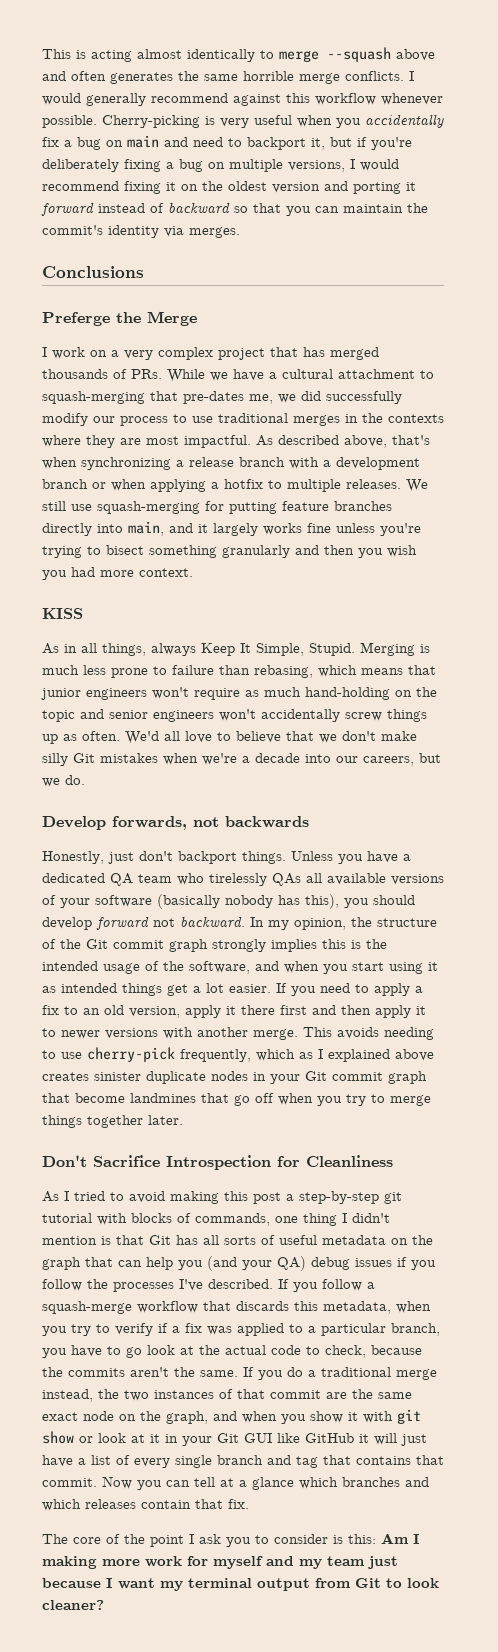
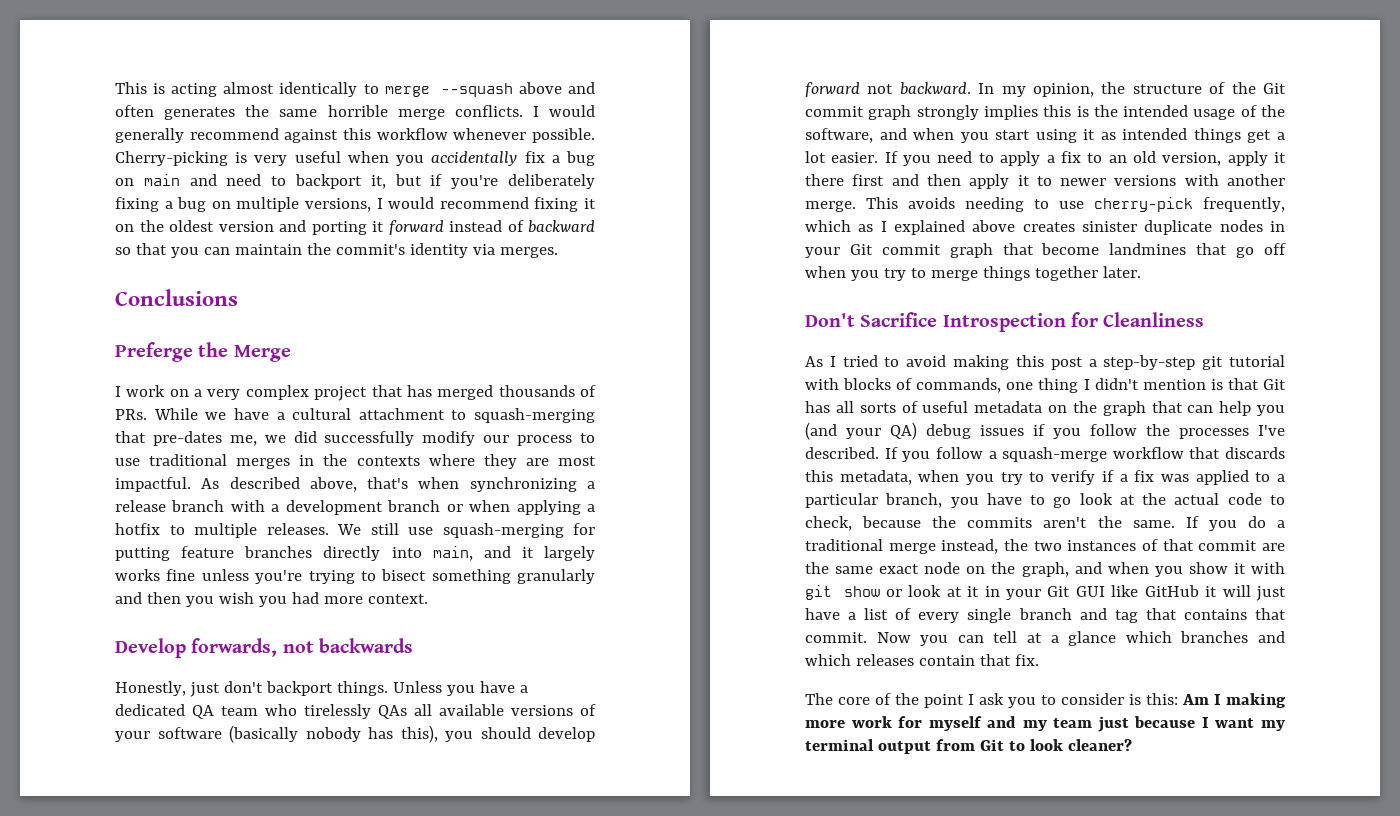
- KISS
- As in all things, always Keep It Simple, Stupid. Merging is much less prone to failure than rebasing, which means that junior engineers won't require as much hand-holding on the topic and senior engineers won't accidentally screw things up as often. We'd all love to believe that we don't make silly Git mistakes when we're a decade into our careers, but we do.

